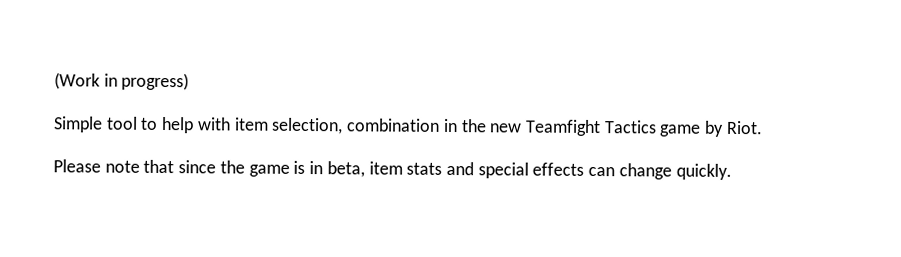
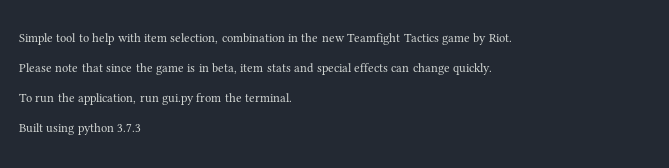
- (Work in progress)
+ To run the application, run gui.py from the terminal.
+ Built using python 3.7.3

